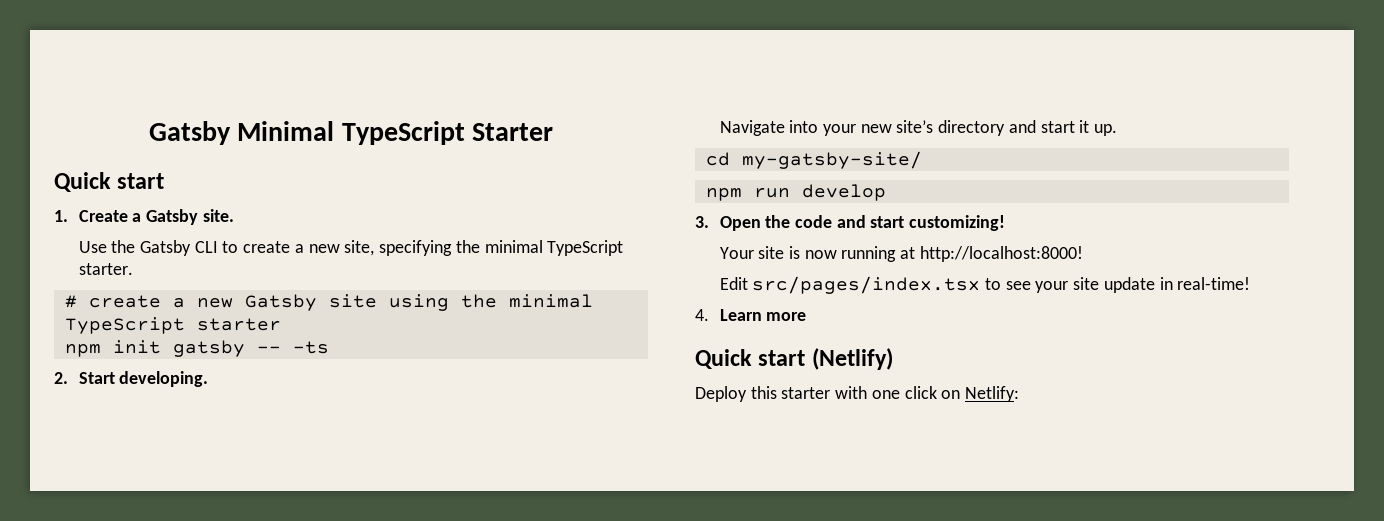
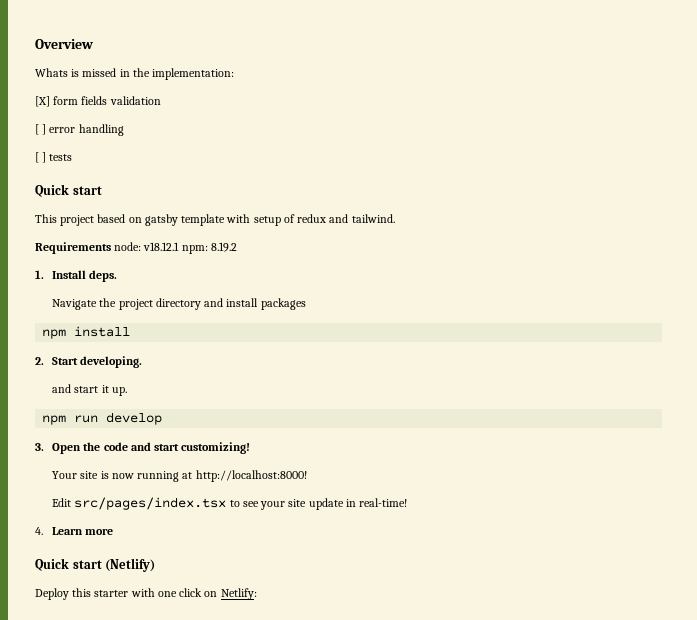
- Gatsby Minimal TypeScript Starter
+ Overview
+ Whats is missed in the implementation:
+ [X] form fields validation
+ [ ] error handling
+ [ ] tests
  Quick start
- 1. Create a Gatsby site.
- Use the Gatsby CLI to create a new site, specifying the minimal TypeScript starter.
- # create a new Gatsby site using the minimal TypeScript starter
- npm init gatsby -- -ts
+ This project based on gatsby template with setup of redux and tailwind.
+ Requirements node: v18.12.1 npm: 8.19.2
+ 1. Install deps.
+ Navigate the project directory and install packages
+ npm install
  2. Start developing.
- Navigate into your new site’s directory and start it up.
+ and start it up.
- cd my-gatsby-site/

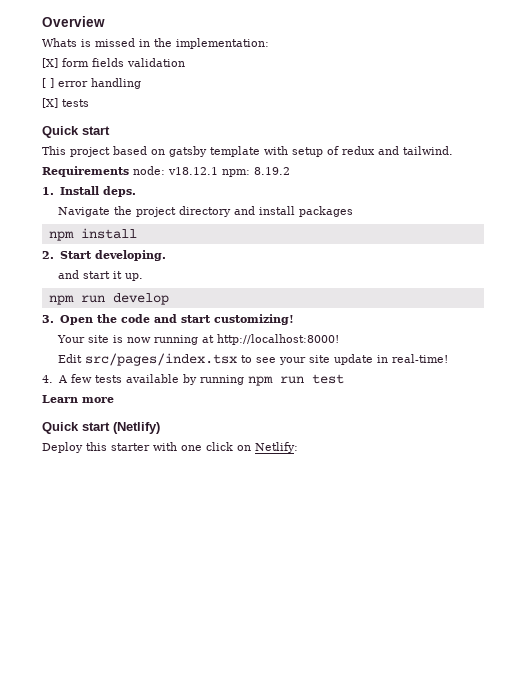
- [ ] tests
+ [X] tests
- 4. Learn more
+ 4. A few tests available by running npm run test
+ Learn more

